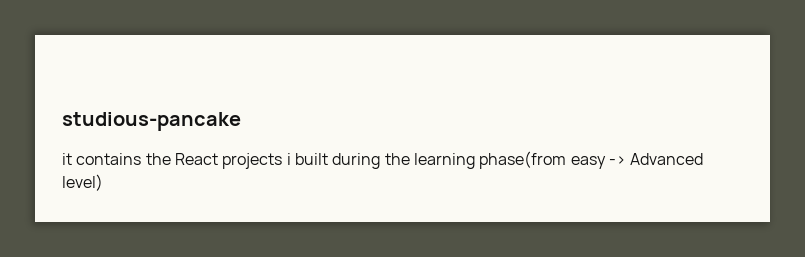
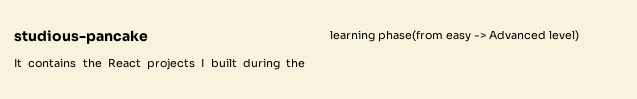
- it contains the React projects i built during the learning phase(from easy -> Advanced level)
+ It contains the React projects I built during the learning phase(from easy -> Advanced level)

